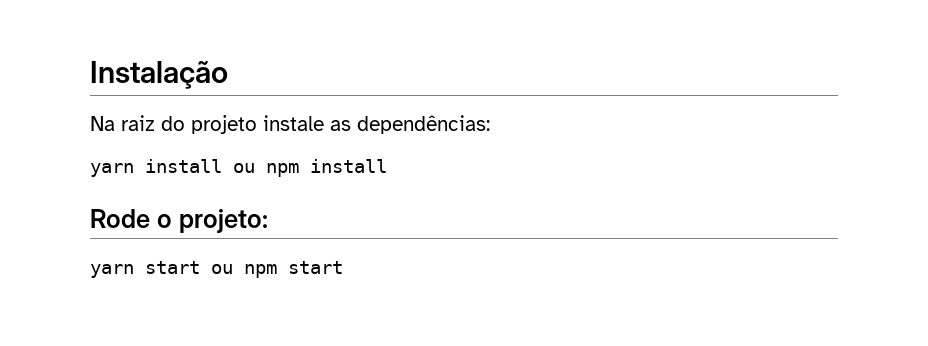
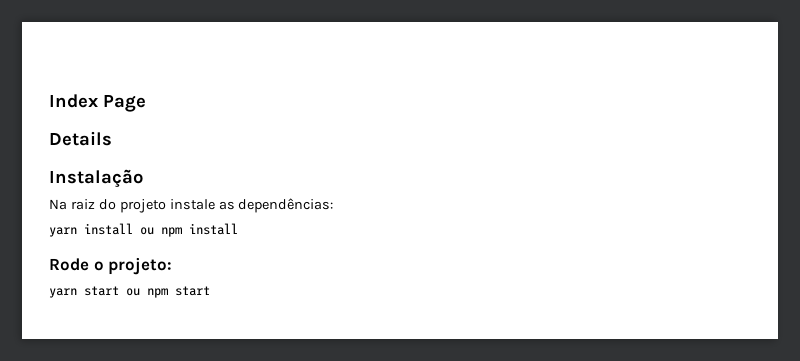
+ Index Page
+ Details

